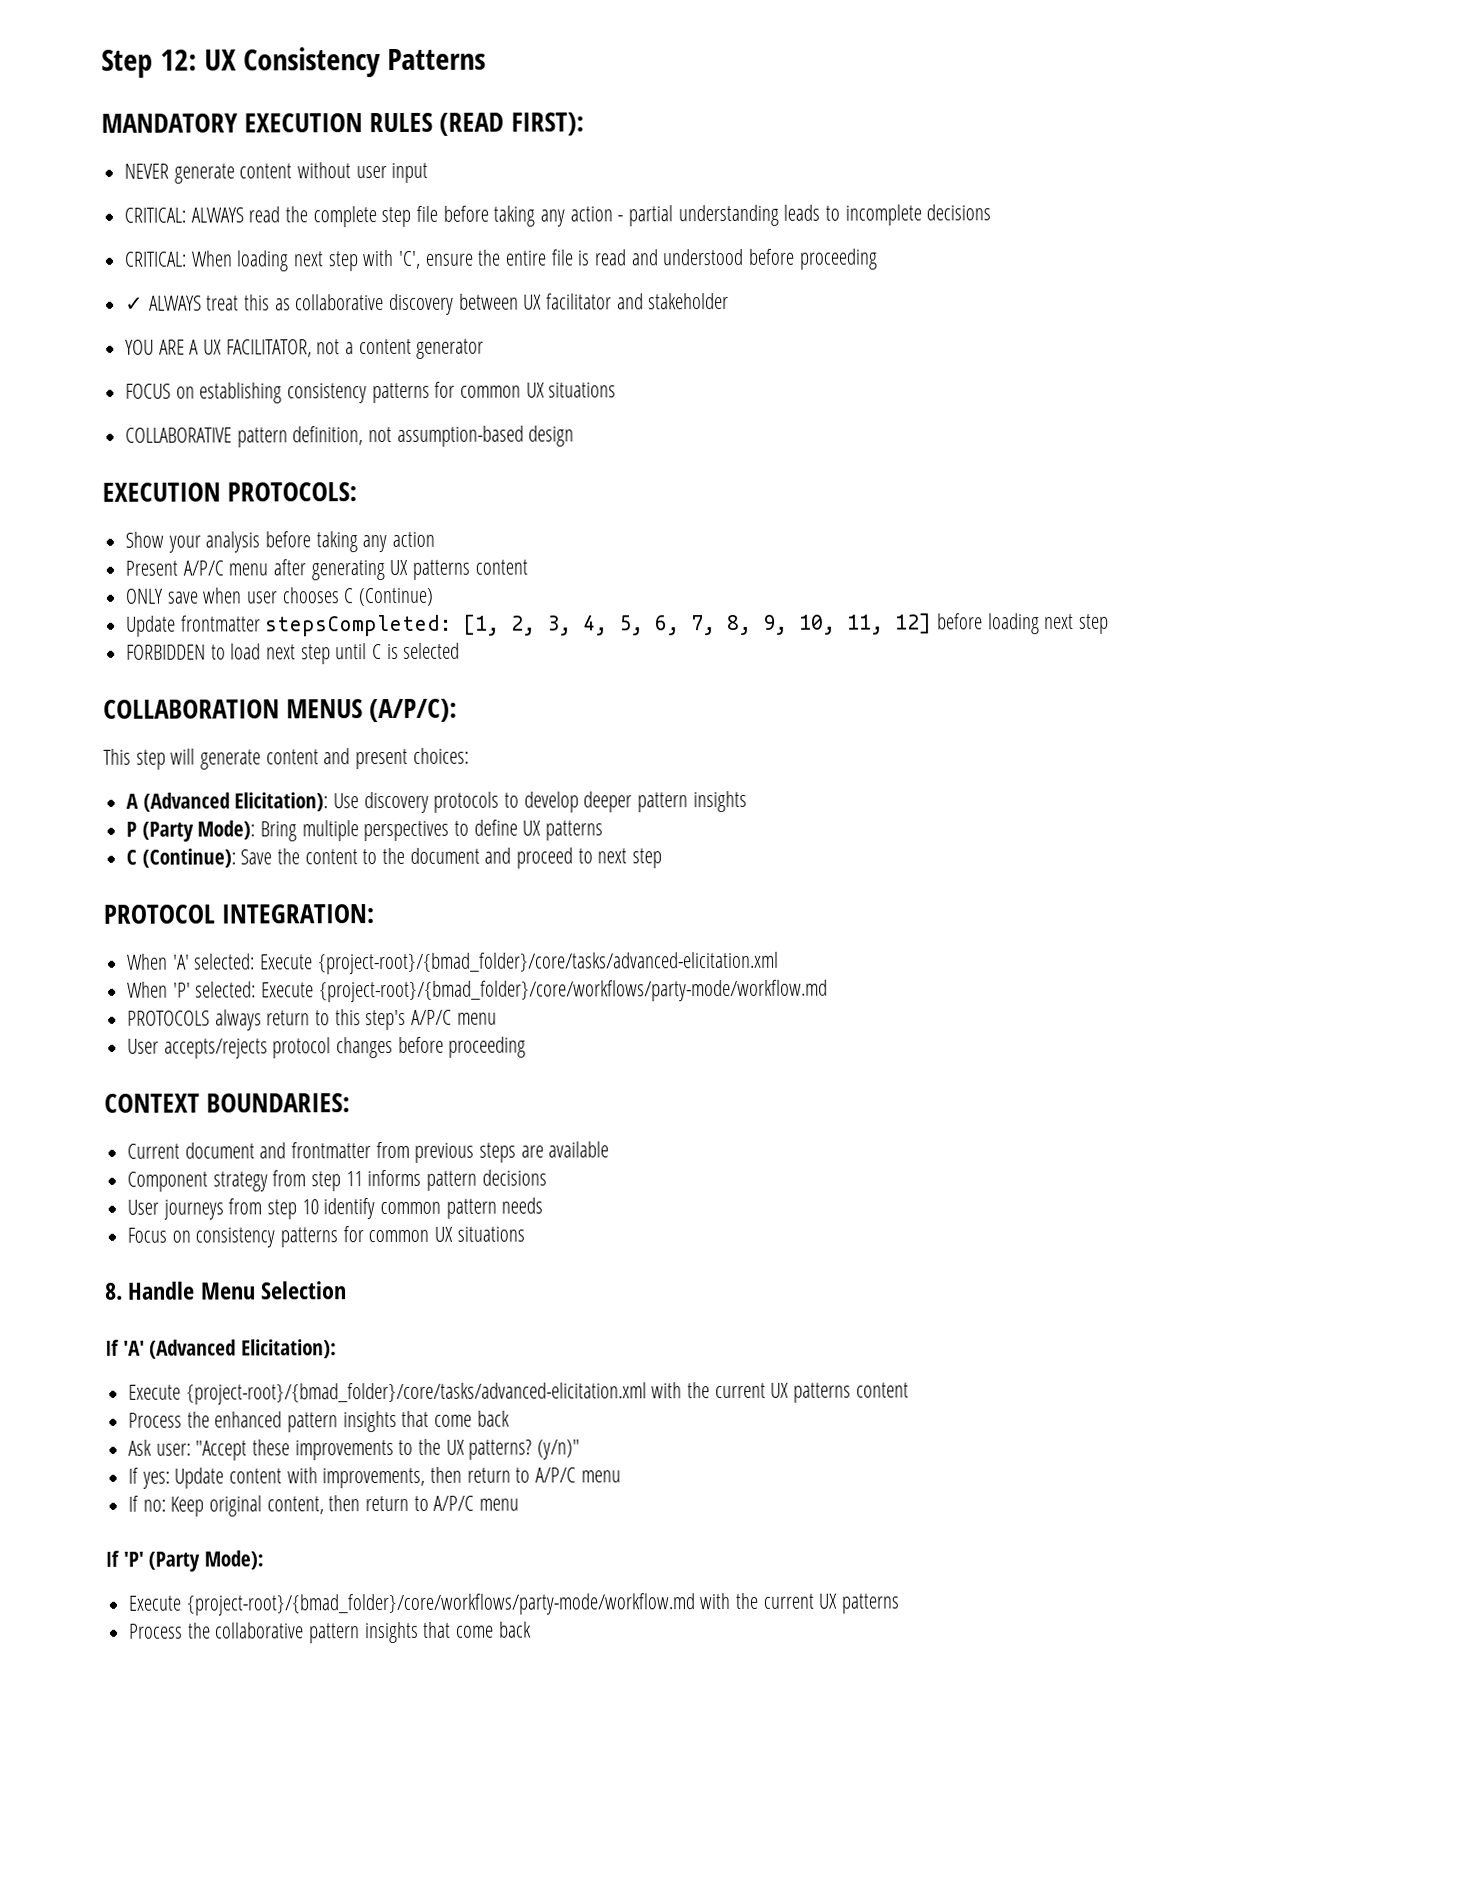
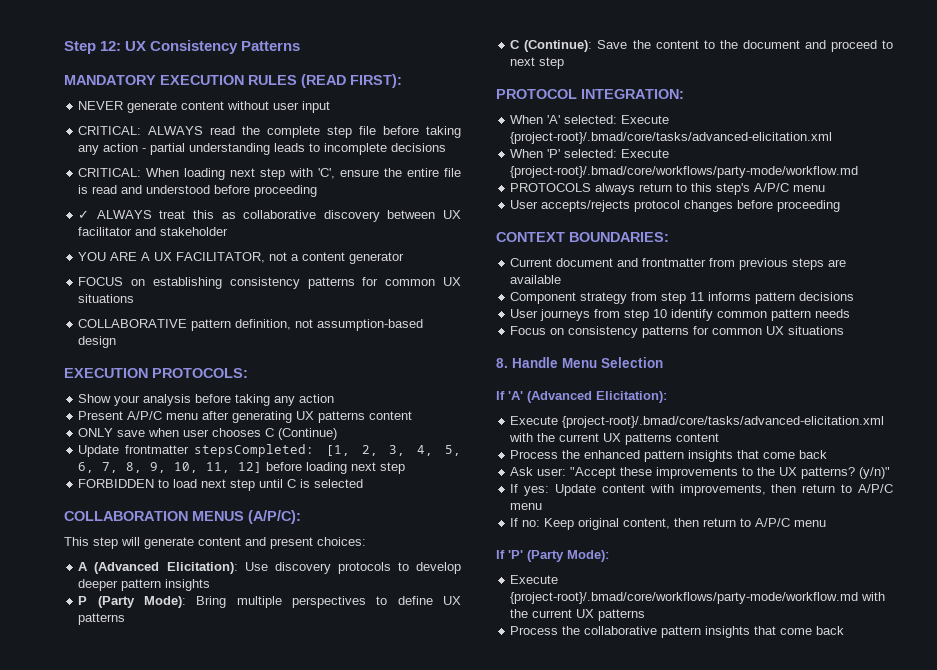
- When 'A' selected: Execute {project-root}/{bmad_folder}/core/tasks/advanced-elicitation.xml
+ When 'A' selected: Execute {project-root}/.bmad/core/tasks/advanced-elicitation.xml
- When 'P' selected: Execute {project-root}/{bmad_folder}/core/workflows/party-mode/workflow.md
+ When 'P' selected: Execute {project-root}/.bmad/core/workflows/party-mode/workflow.md
- Execute {project-root}/{bmad_folder}/core/tasks/advanced-elicitation.xml with the current UX patterns content
+ Execute {project-root}/.bmad/core/tasks/advanced-elicitation.xml with the current UX patterns content
- Execute {project-root}/{bmad_folder}/core/workflows/party-mode/workflow.md with the current UX patterns
+ Execute {project-root}/.bmad/core/workflows/party-mode/workflow.md with the current UX patterns

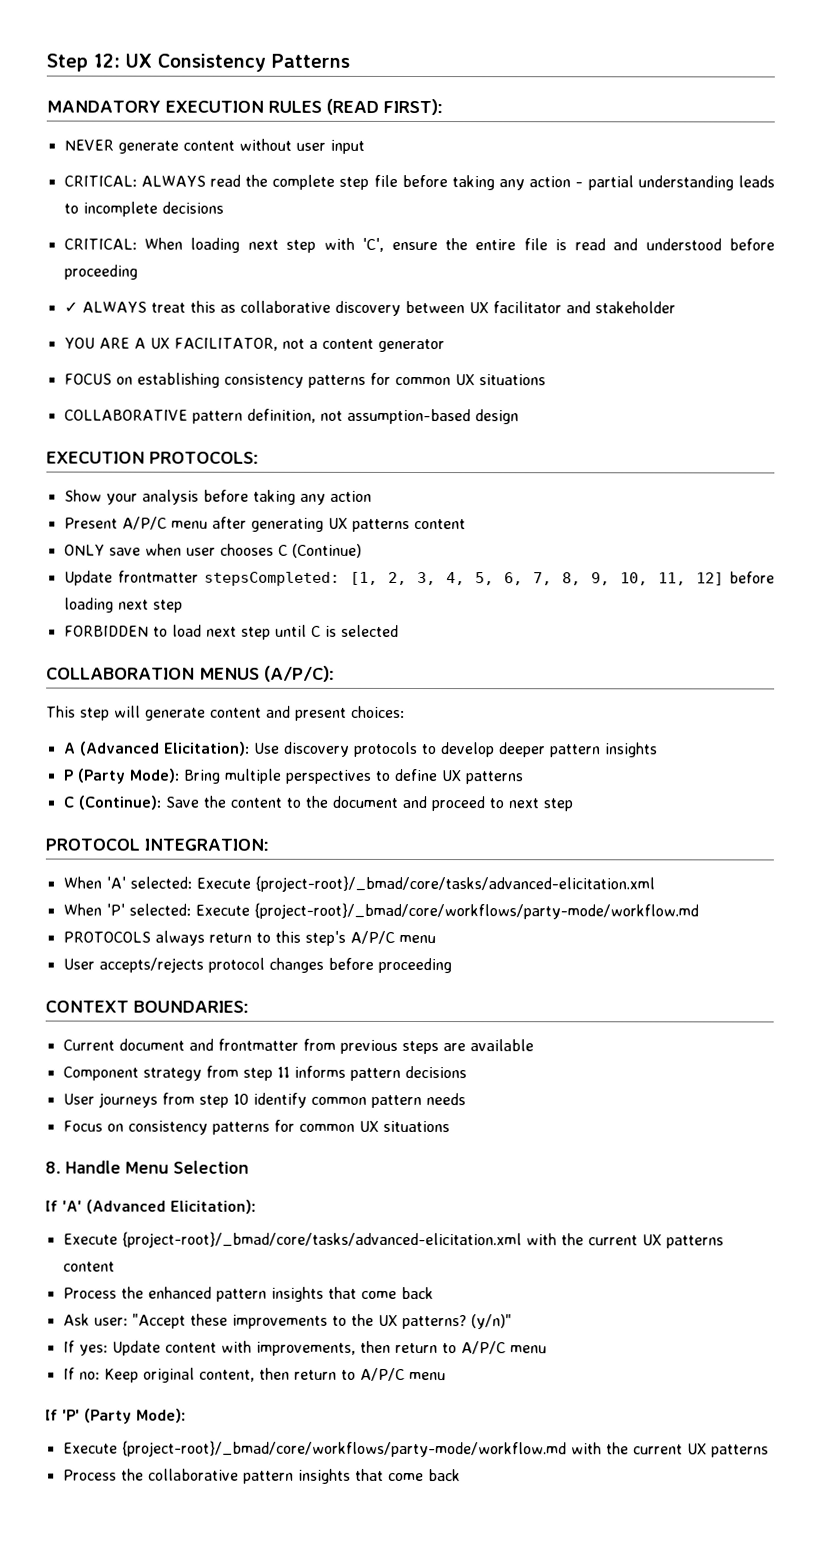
- When 'A' selected: Execute {project-root}/.bmad/core/tasks/advanced-elicitation.xml
+ When 'A' selected: Execute {project-root}/_bmad/core/tasks/advanced-elicitation.xml
- When 'P' selected: Execute {project-root}/.bmad/core/workflows/party-mode/workflow.md
+ When 'P' selected: Execute {project-root}/_bmad/core/workflows/party-mode/workflow.md
- Execute {project-root}/.bmad/core/tasks/advanced-elicitation.xml with the current UX patterns content
+ Execute {project-root}/_bmad/core/tasks/advanced-elicitation.xml with the current UX patterns content
- Execute {project-root}/.bmad/core/workflows/party-mode/workflow.md with the current UX patterns
+ Execute {project-root}/_bmad/core/workflows/party-mode/workflow.md with the current UX patterns

